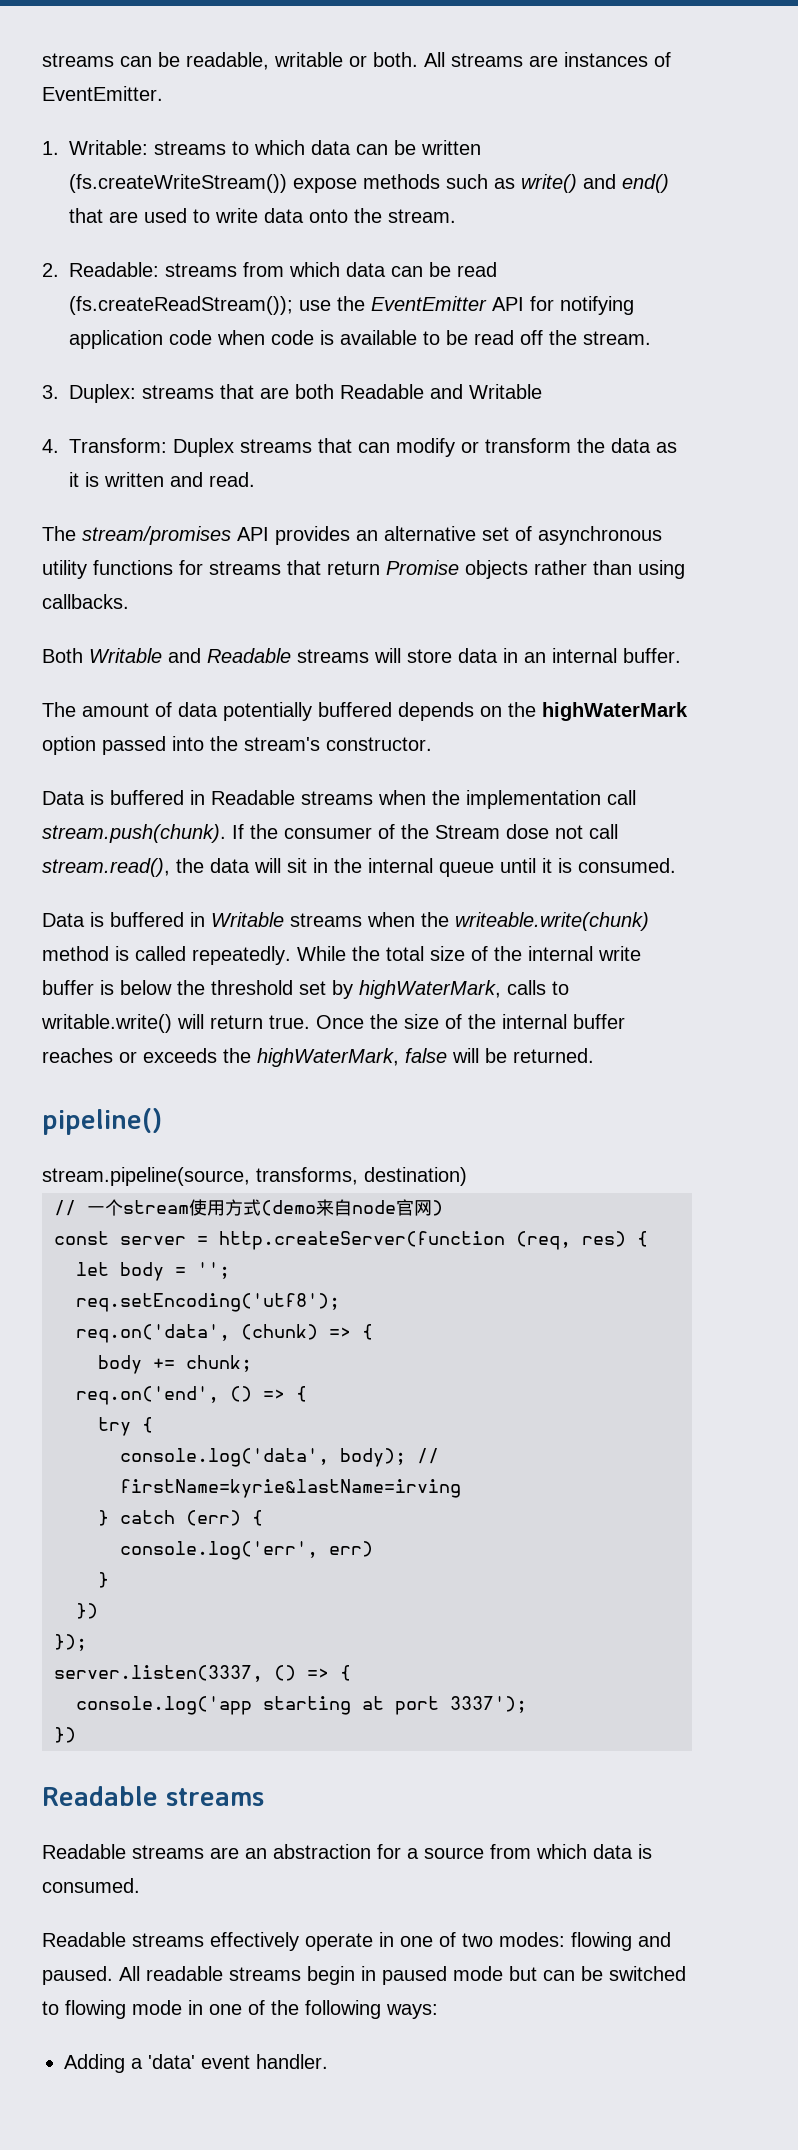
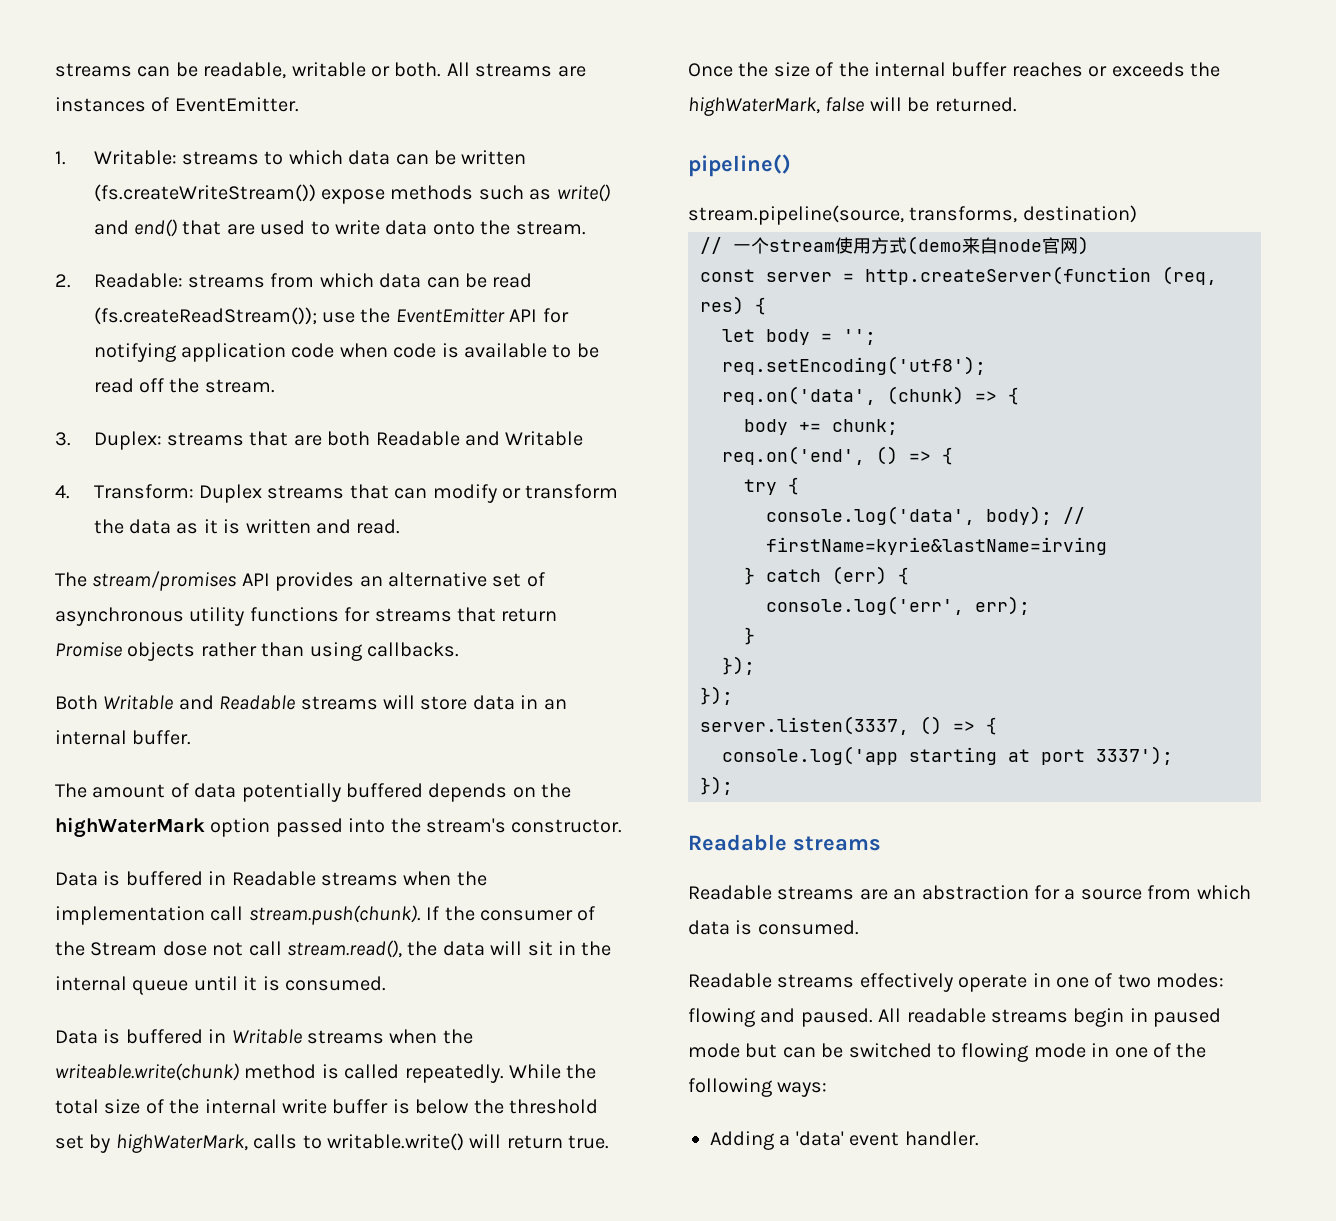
- console.log('err', err)
+ console.log('err', err);
  }
- })
+ });
  console.log('app starting at port 3337');
- })
+ });

